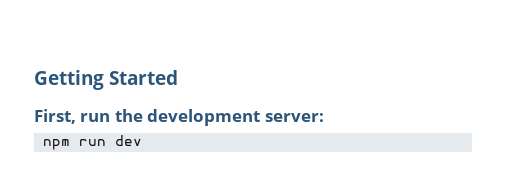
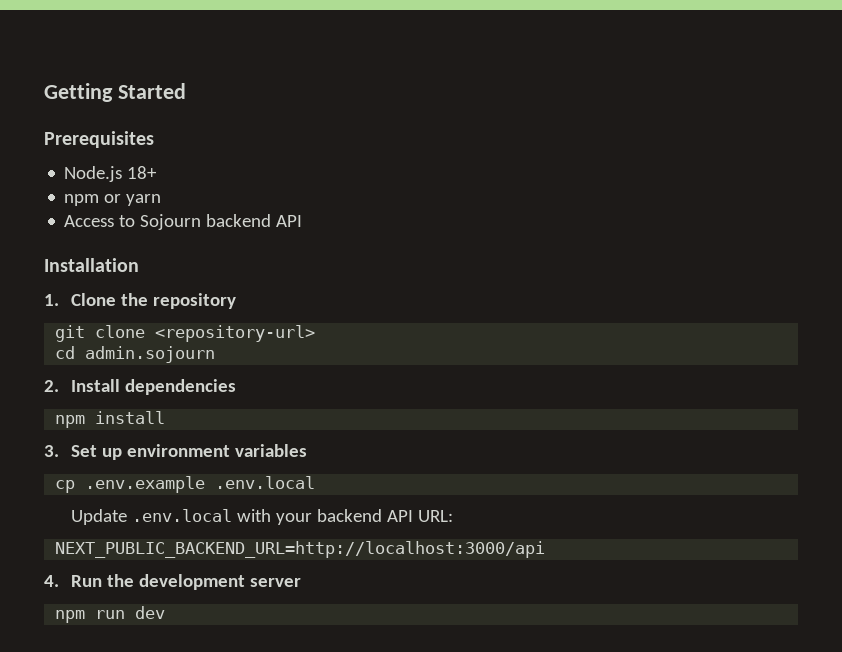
- First, run the development server:
+ Prerequisites
+ Node.js 18+
+ npm or yarn
+ Access to Sojourn backend API
+ Installation
+ 1. Clone the repository
+ git clone <repository-url>
+ cd admin.sojourn
+ 2. Install dependencies
+ npm install
+ 3. Set up environment variables
+ cp .env.example .env.local
+ Update .env.local with your backend API URL:
+ NEXT_PUBLIC_BACKEND_URL=http://localhost:3000/api
+ 4. Run the development server

